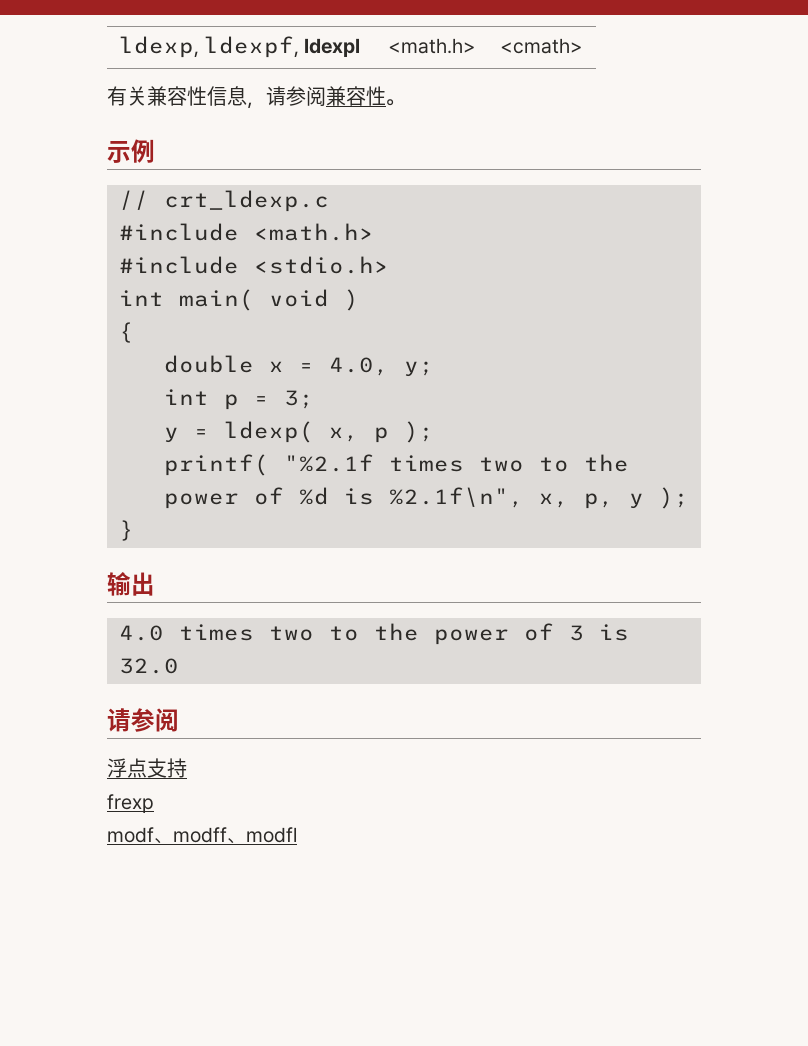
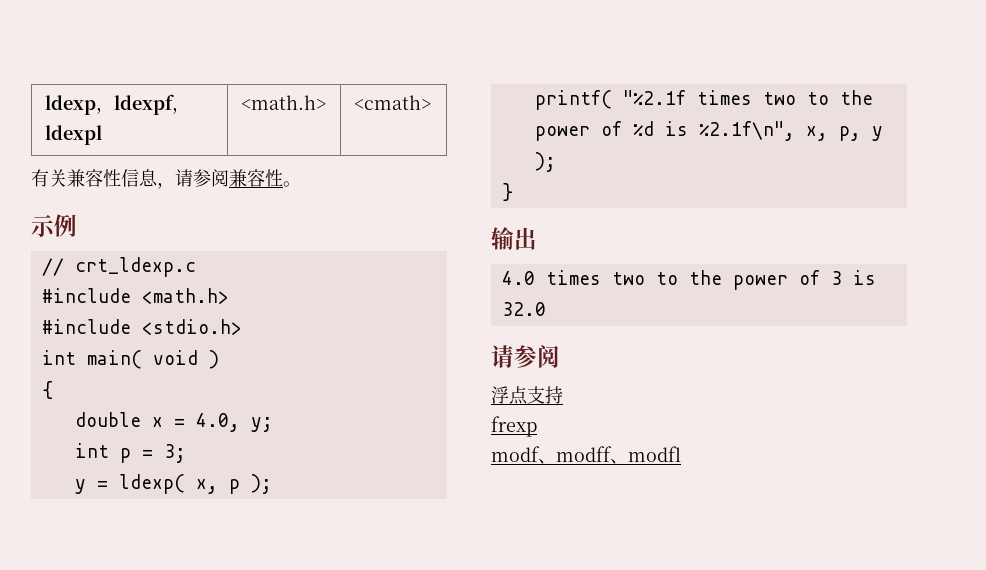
- ldexp, ldexpf, ldexpl | <math.h> | <cmath>
+ ldexp，ldexpf，ldexpl | <math.h> | <cmath>

